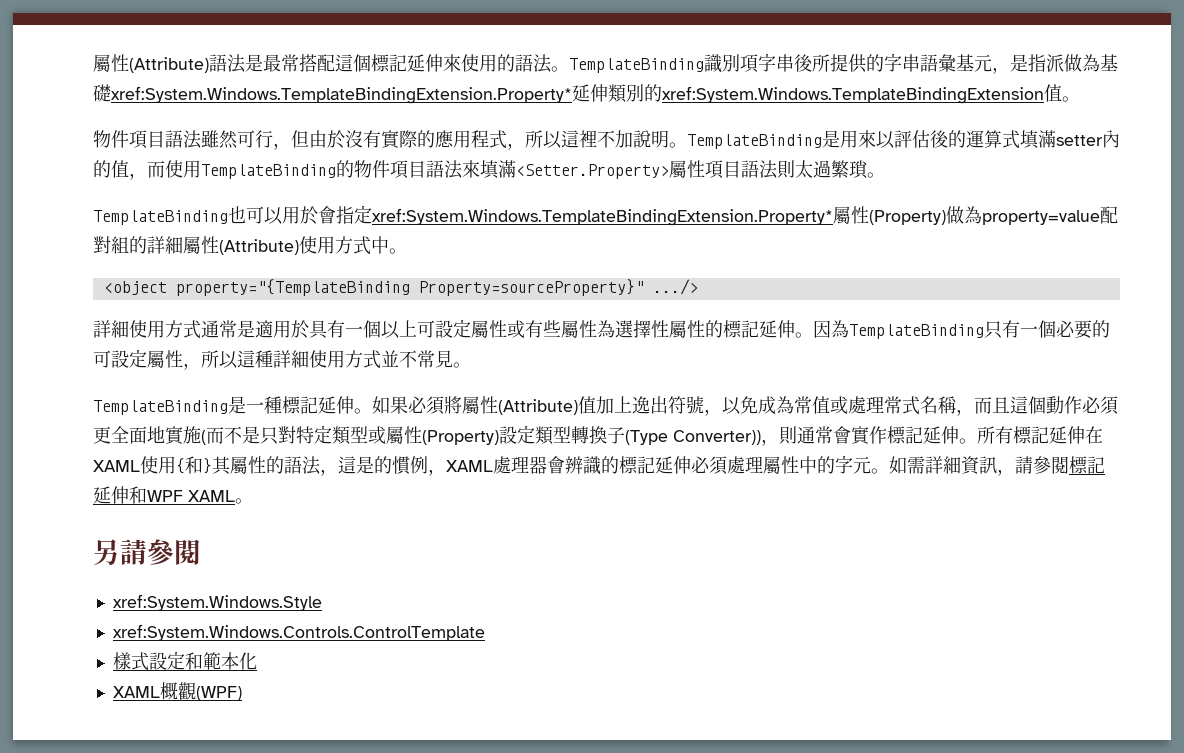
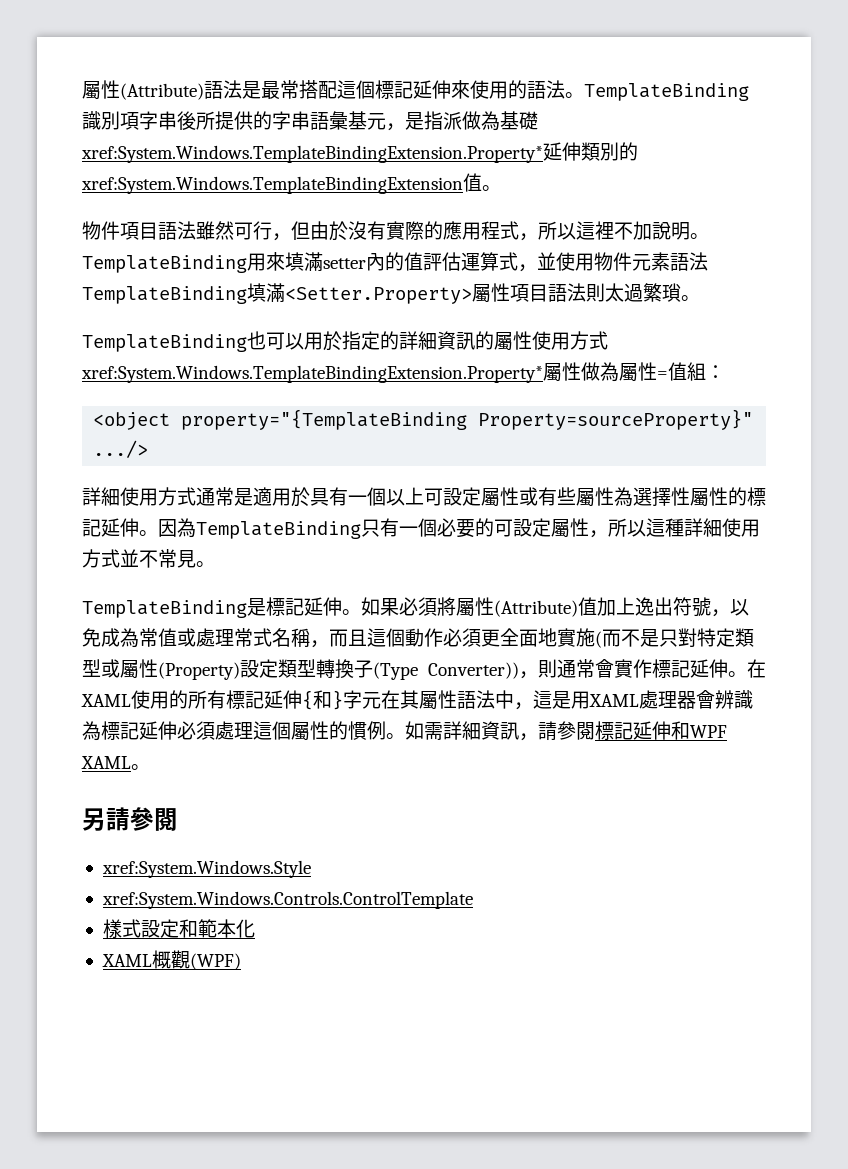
- TemplateBinding是用來以評估後的運算式填滿setter內的值，而使用TemplateBinding的物件項目語法來填滿<Setter.Property>屬性項目語法則太過繁瑣。
+ TemplateBinding用來填滿setter內的值評估運算式，並使用物件元素語法TemplateBinding填滿<Setter.Property>屬性項目語法則太過繁瑣。
- TemplateBinding也可以用於會指定xref:System.Windows.TemplateBindingExtension.Property*屬性(Property)做為property=value配對組的詳細屬性(Attribute)使用方式中。
+ TemplateBinding也可以用於指定的詳細資訊的屬性使用方式xref:System.Windows.TemplateBindingExtension.Property*屬性做為屬性=值組：
- TemplateBinding是一種標記延伸。
+ TemplateBinding是標記延伸。
- 所有標記延伸在XAML使用{和}其屬性的語法，這是的慣例，XAML處理器會辨識的標記延伸必須處理屬性中的字元。
+ 在XAML使用的所有標記延伸{和}字元在其屬性語法中，這是用XAML處理器會辨識為標記延伸必須處理這個屬性的慣例。

